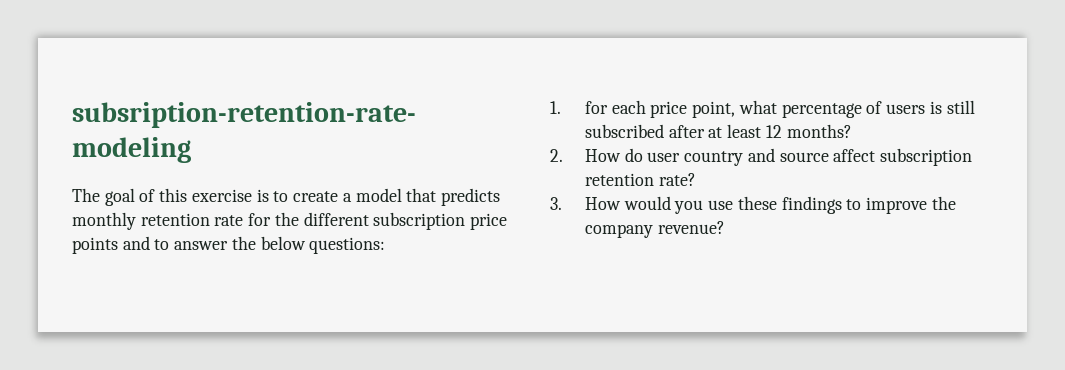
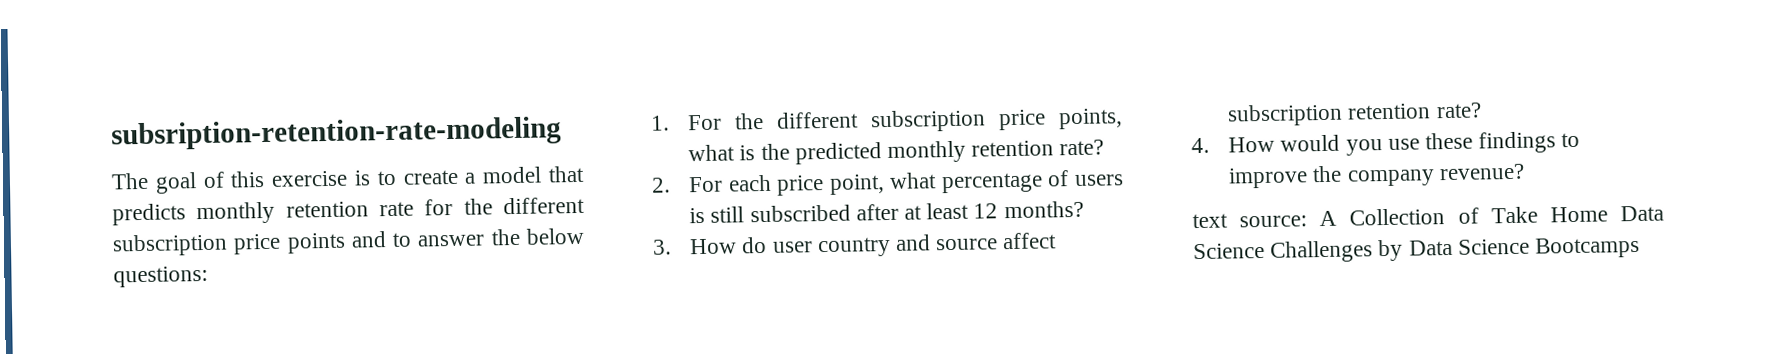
- 1. for each price point, what percentage of users is still subscribed after at least 12 months?
+ 1. For the different subscription price points, what is the predicted monthly retention rate?
+ 2. For each price point, what percentage of users is still subscribed after at least 12 months?
- 2. How do user country and source affect subscription retention rate?
+ 3. How do user country and source affect subscription retention rate?
- 3. How would you use these findings to improve the company revenue?
+ 4. How would you use these findings to improve the company revenue?
+ text source: A Collection of Take Home Data Science Challenges by Data Science Bootcamps

